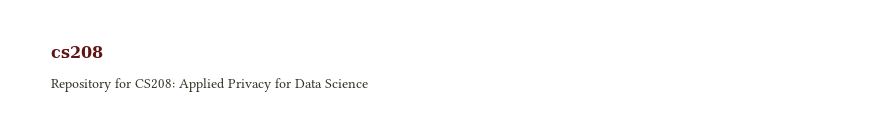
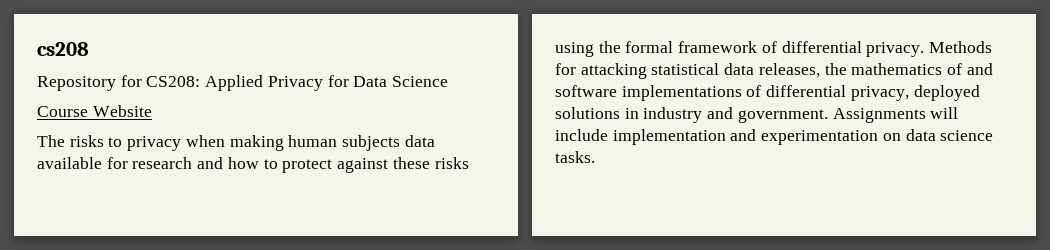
+ Course Website
+ The risks to privacy when making human subjects data available for research and how to protect against these risks using the formal framework of differential privacy. Methods for attacking statistical data releases, the mathematics of and software implementations of differential privacy, deployed solutions in industry and government. Assignments will include implementation and experimentation on data science tasks.

